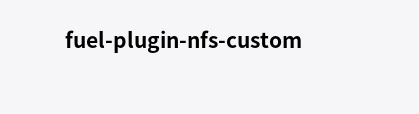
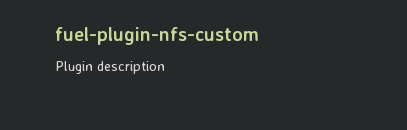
+ Plugin description

